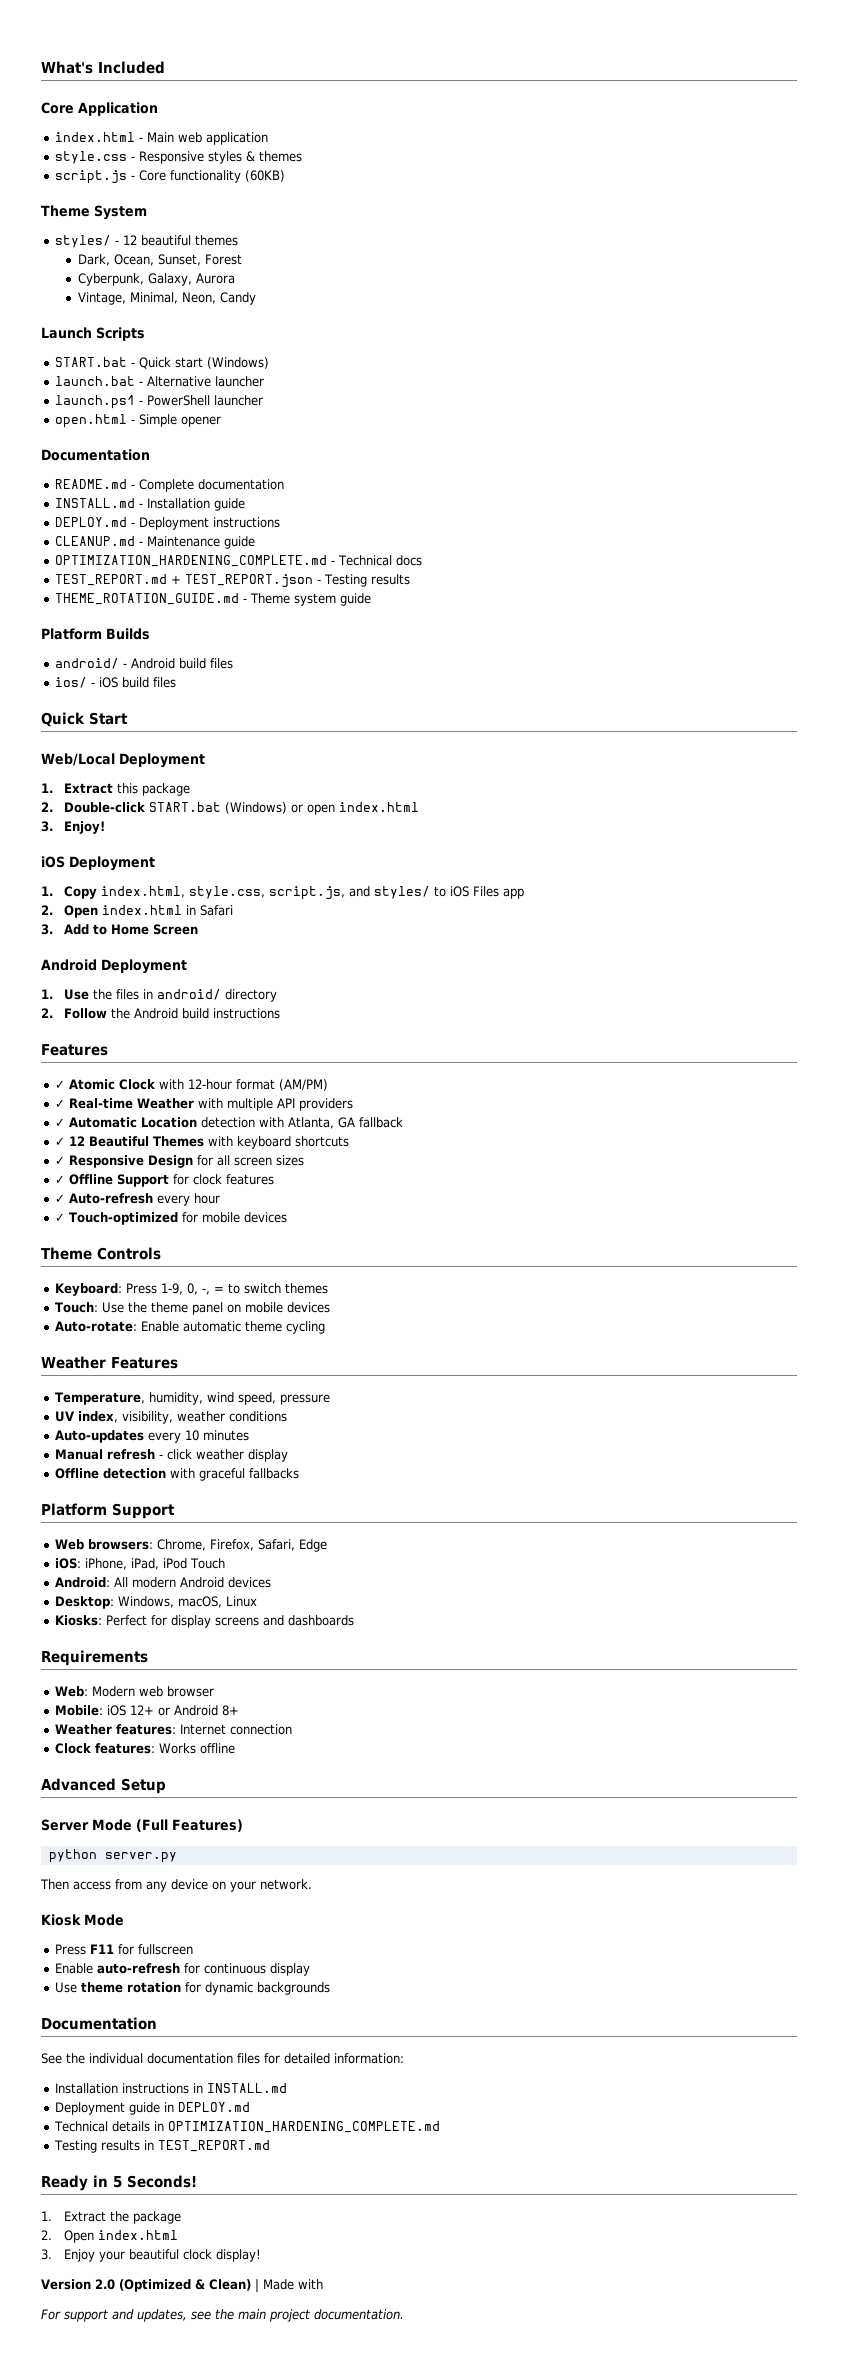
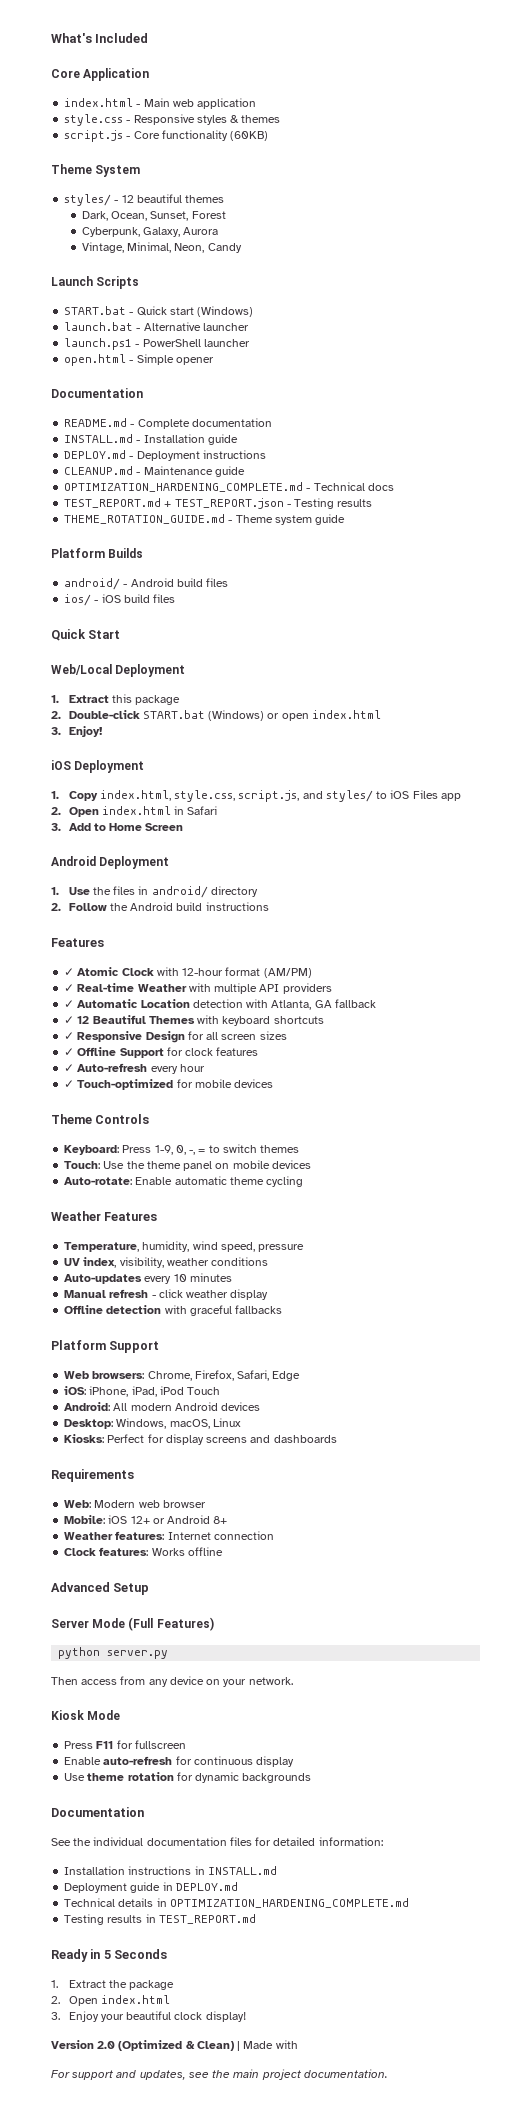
- Ready in 5 Seconds!
+ Ready in 5 Seconds

